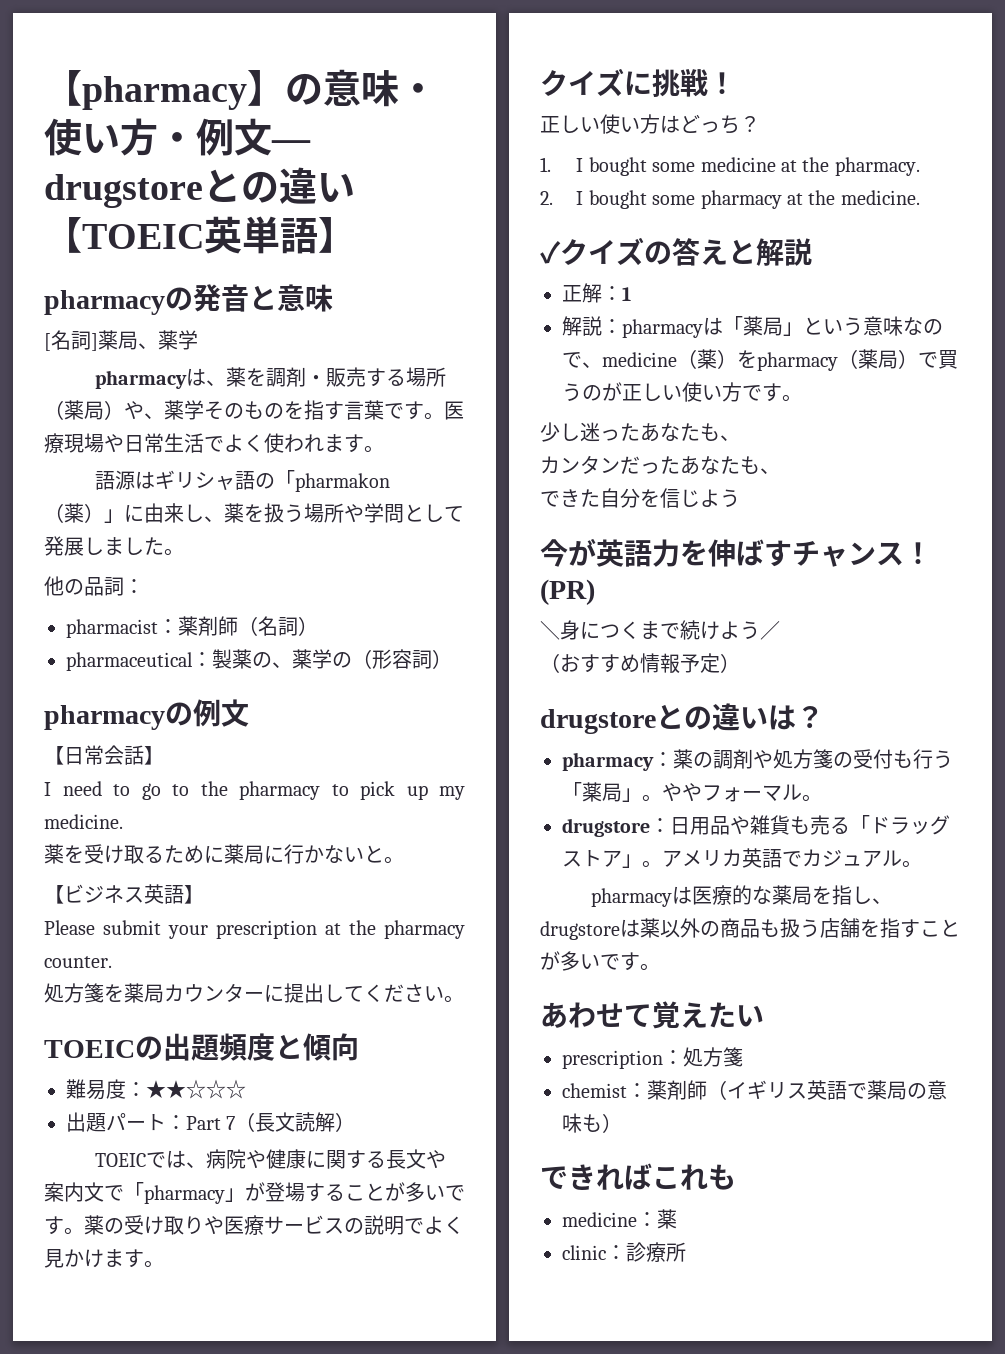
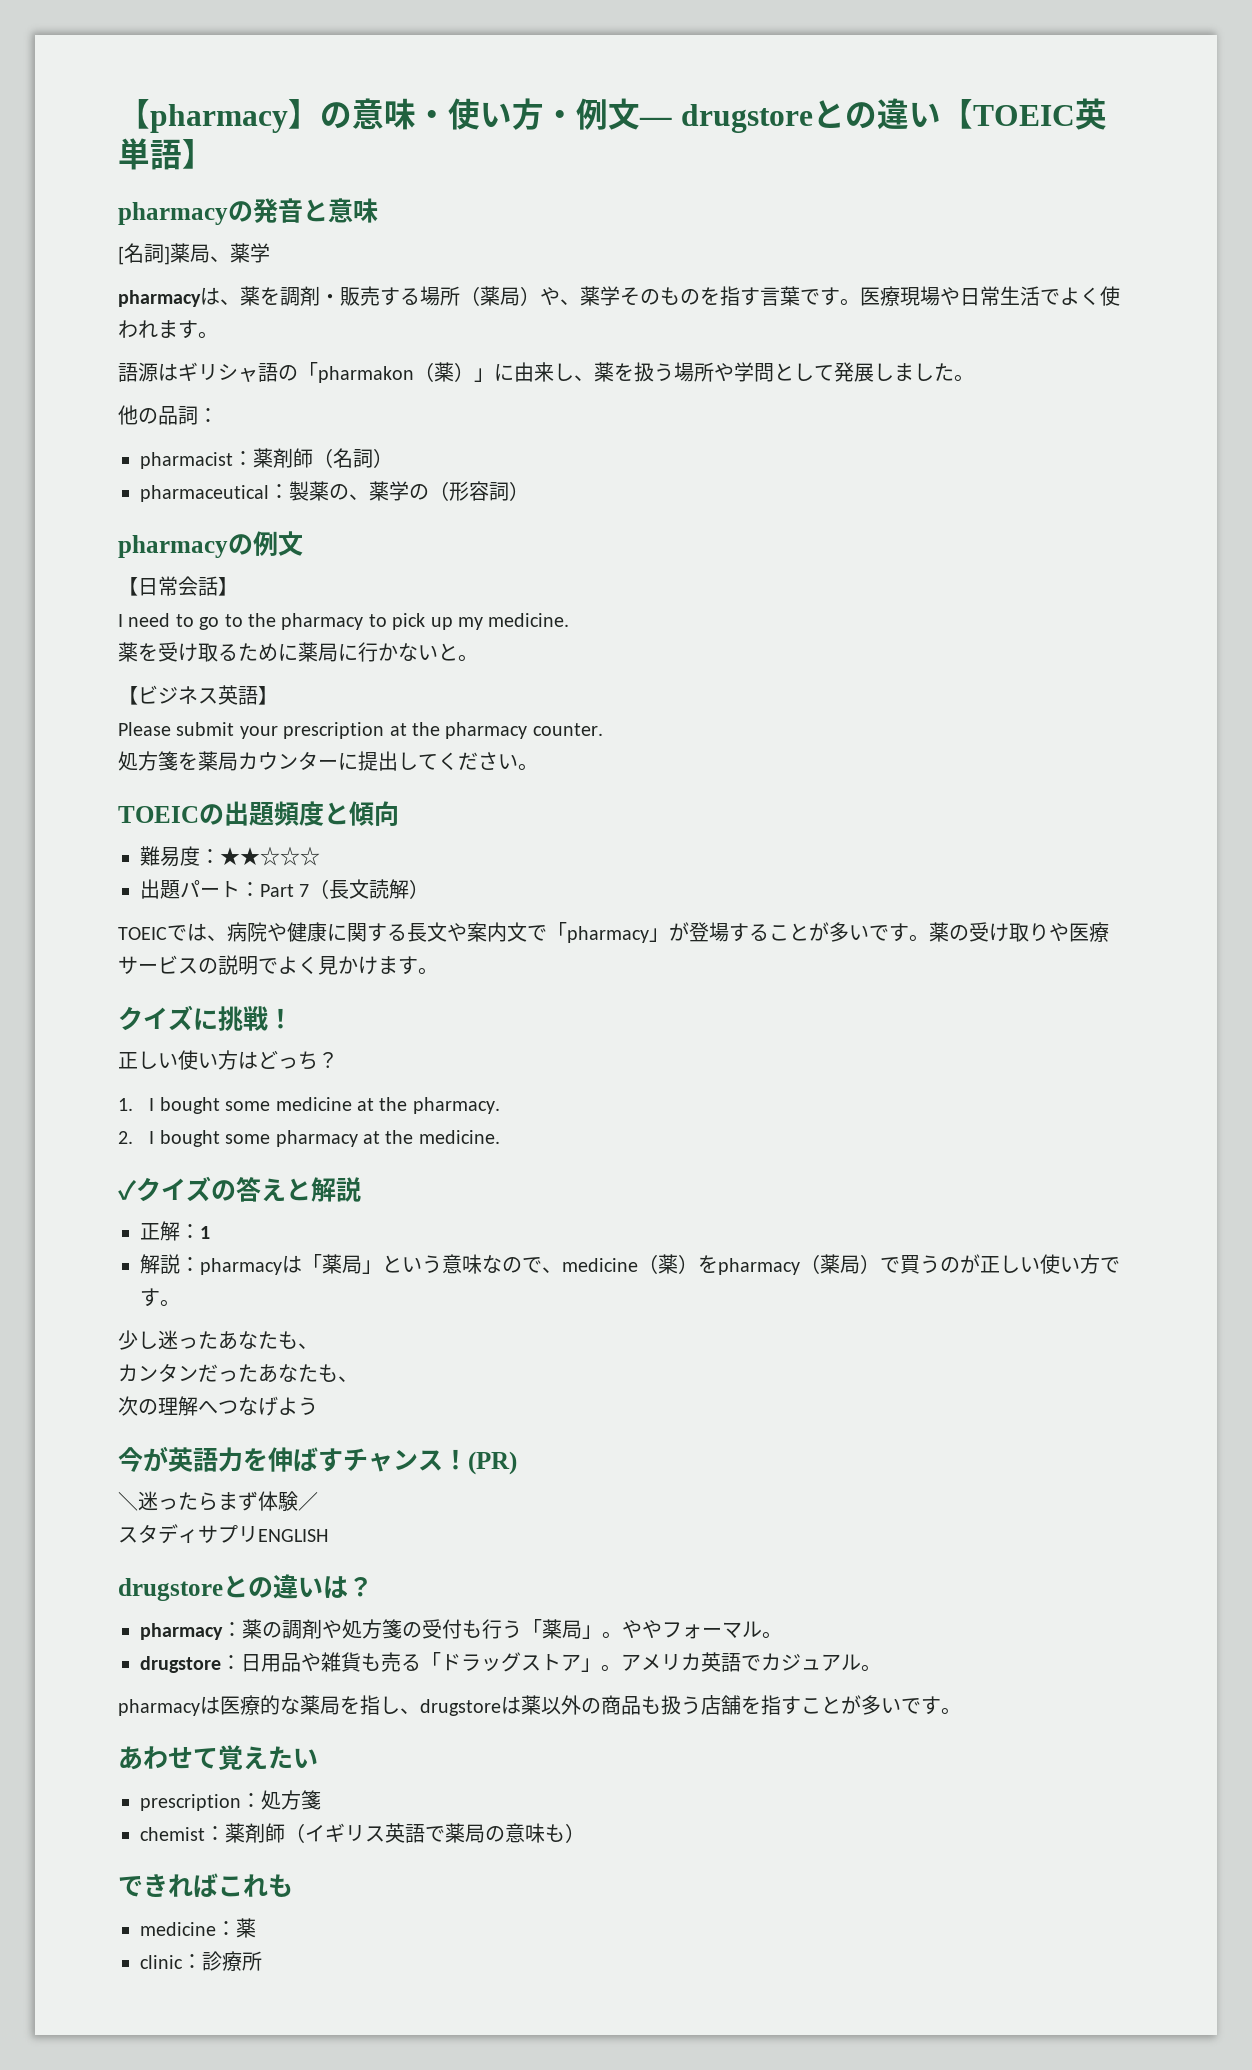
- できた自分を信じよう
+ 次の理解へつなげよう
- ＼身につくまで続けよう／
- （おすすめ情報予定）
+ ＼迷ったらまず体験／
+ スタディサプリENGLISH

